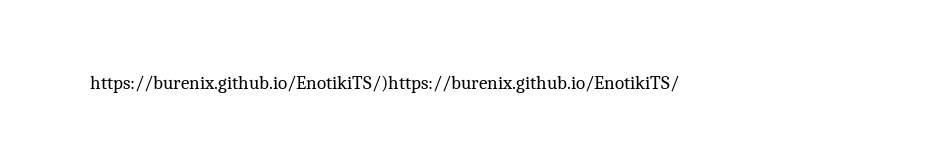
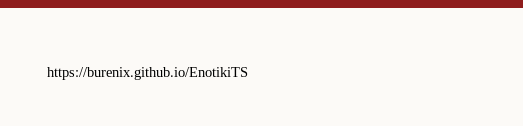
- https://burenix.github.io/EnotikiTS/)https://burenix.github.io/EnotikiTS/
+ https://burenix.github.io/EnotikiTS

